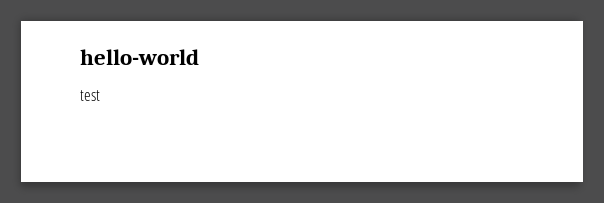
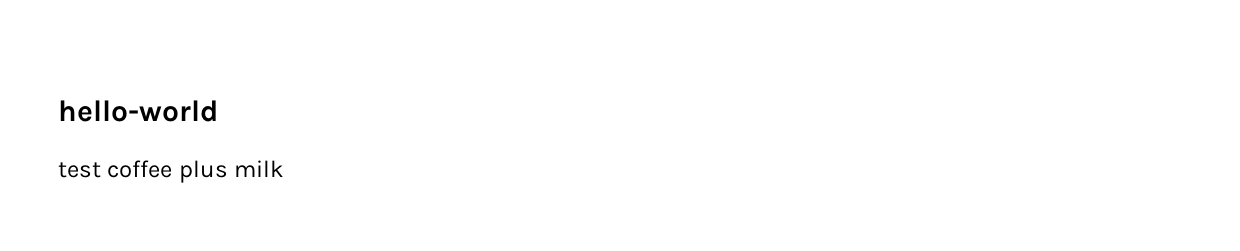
- test
+ test coffee plus milk

